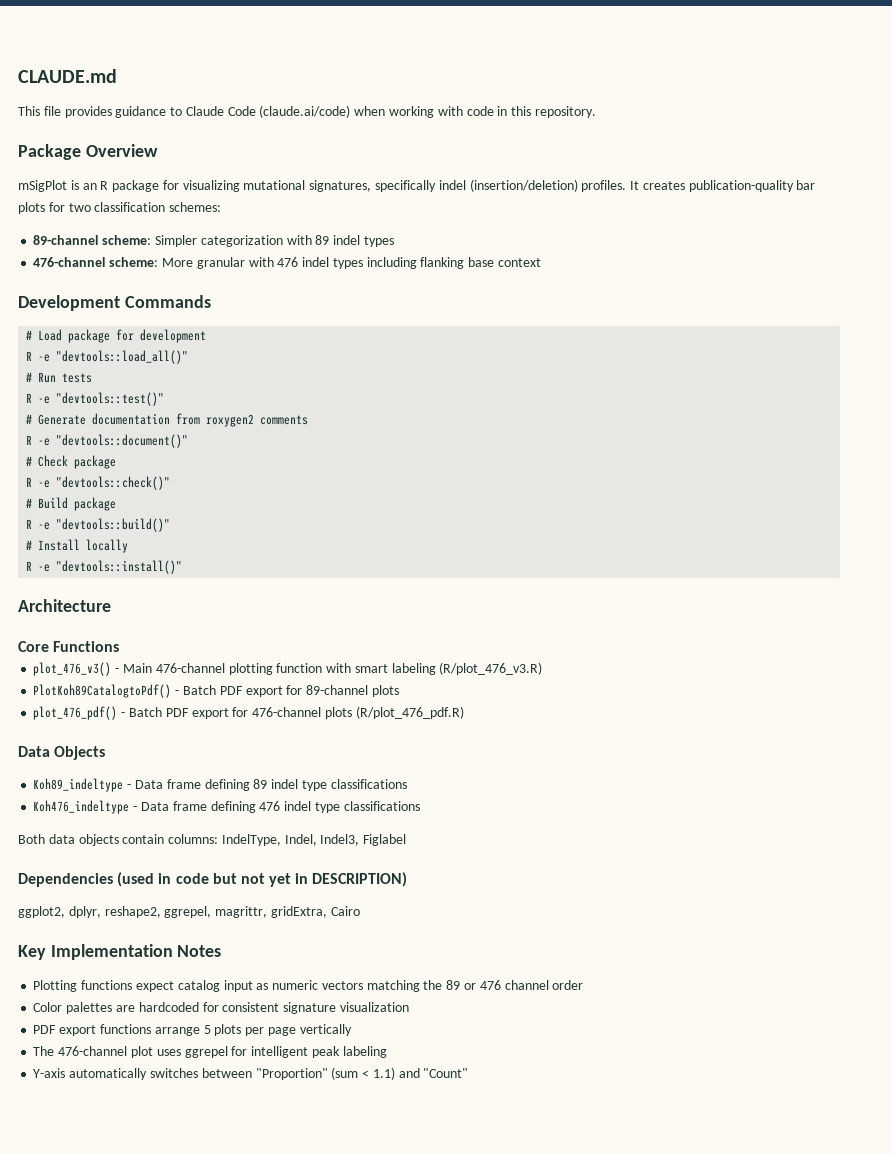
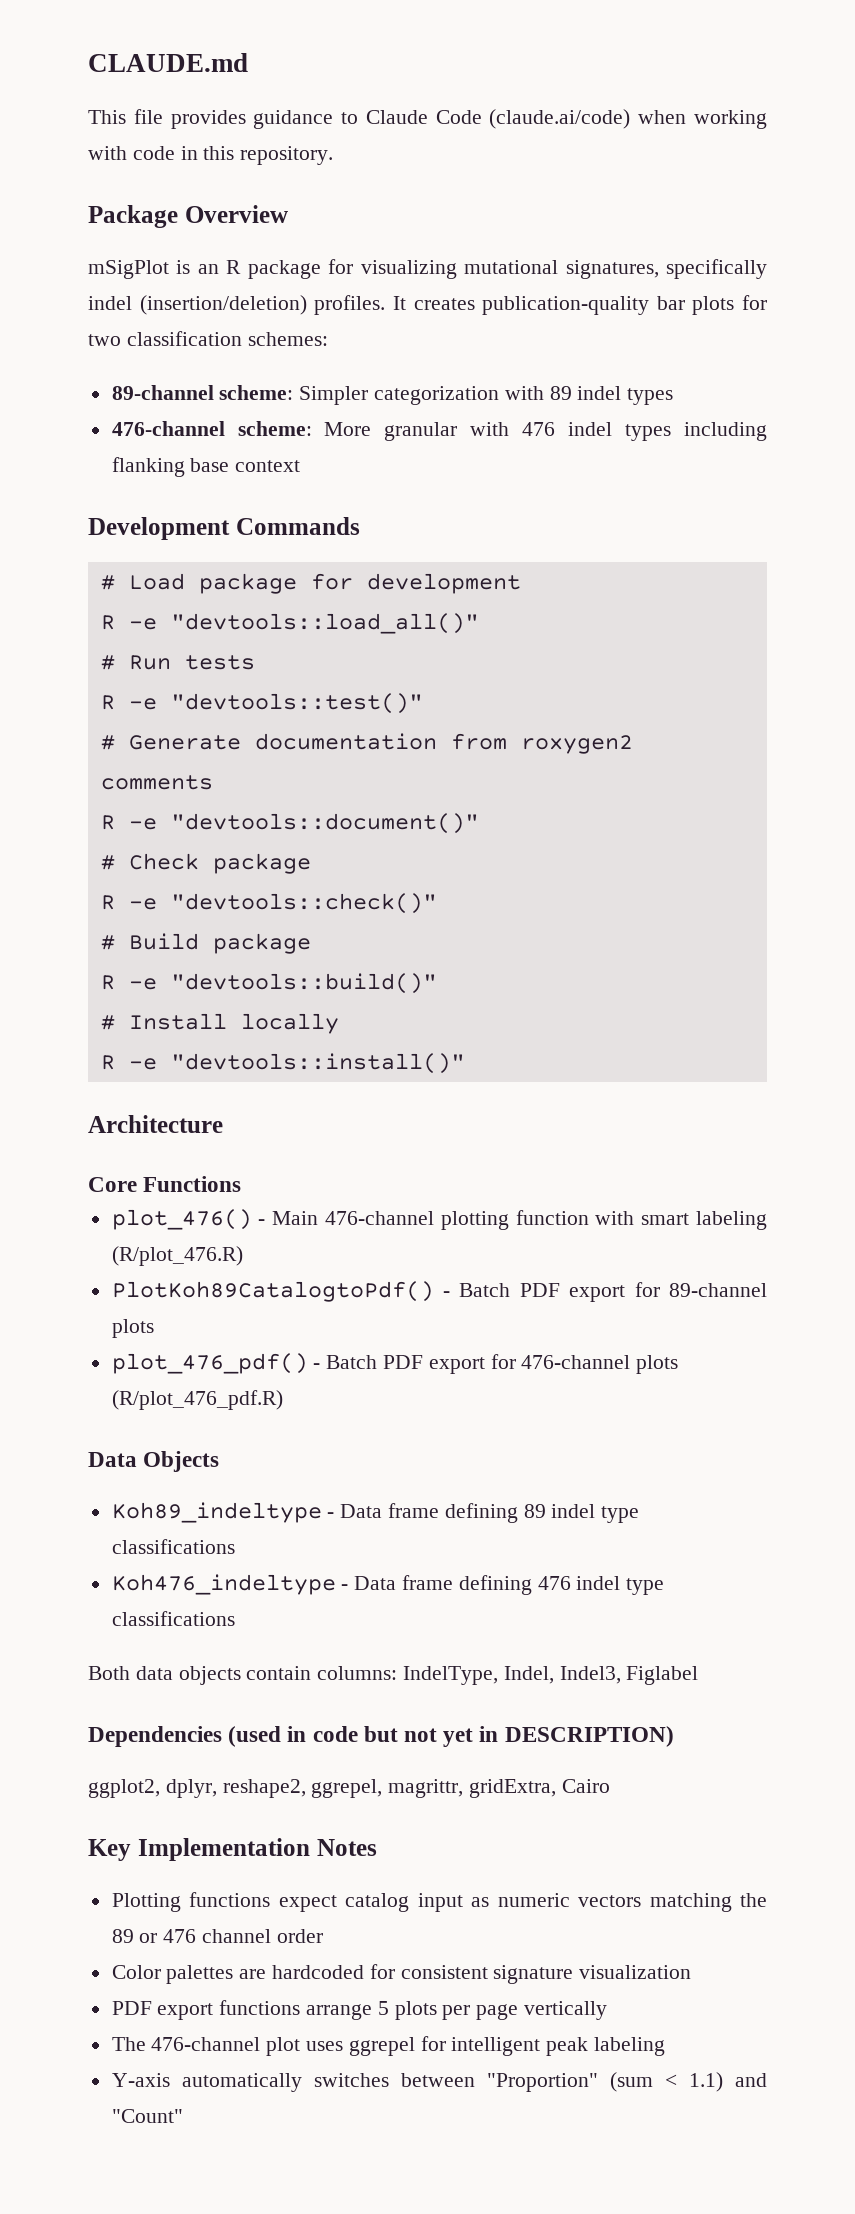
- plot_476_v3() - Main 476-channel plotting function with smart labeling (R/plot_476_v3.R)
+ plot_476() - Main 476-channel plotting function with smart labeling (R/plot_476.R)

